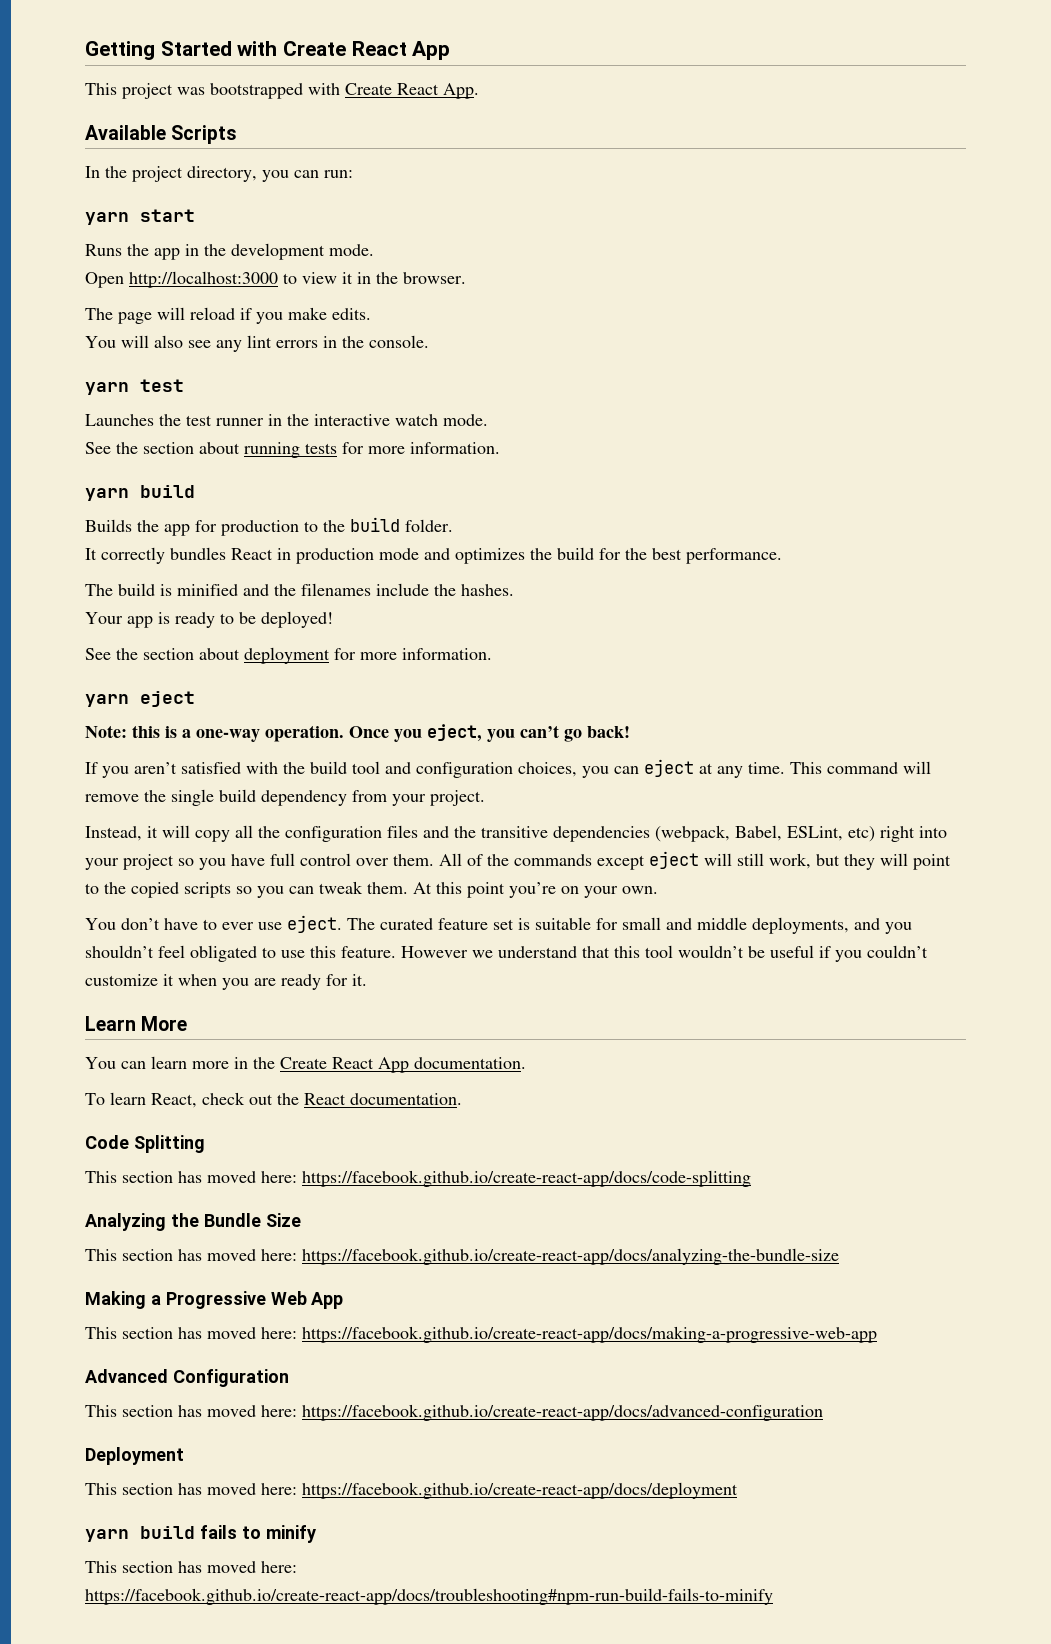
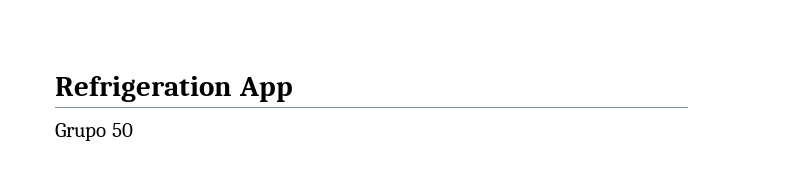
- Getting Started with Create React App
- This project was bootstrapped with Create React App.
- Available Scripts
- In the project directory, you can run:
- yarn start
- Runs the app in the development mode.
- Open http://localhost:3000 to view it in the browser.
- The page will reload if you make edits.
- You will also see any lint errors in the console.
- yarn test
- Launches the test runner in the interactive watch mode.
- See the section about running tests for more information.
- yarn build
- Builds the app for production to the build folder.
- It correctly bundles React in production mode and optimizes the build for the best performance.
- The build is minified and the filenames include the hashes.
- Your app is ready to be deployed!
- See the section about deployment for more information.
- yarn eject
- Note: this is a one-way operation. Once you eject, you can’t go back!
- If you aren’t satisfied with the build tool and configuration choices, you can eject at any time. This command will remove the single build dependency from your project.
- Instead, it will copy all the configuration files and the transitive dependencies (webpack, Babel, ESLint, etc) right into your project so you have full control over them. All of the commands except eject will still work, but they will point to the copied scripts so you can tweak them. At this point you’re on your own.
- You don’t have to ever use eject. The curated feature set is suitable for small and middle deployments, and you shouldn’t feel obligated to use this feature. However we understand that this tool wouldn’t be useful if you couldn’t customize it when you are ready for it.
- Learn More
- You can learn more in the Create React App documentation.
- To learn React, check out the React documentation.
- Code Splitting
- This section has moved here: https://facebook.github.io/create-react-app/docs/code-splitting
- Analyzing the Bundle Size
- This section has moved here: https://facebook.github.io/create-react-app/docs/analyzing-the-bundle-size
- Making a Progressive Web App
- This section has moved here: https://facebook.github.io/create-react-app/docs/making-a-progressive-web-app
- Advanced Configuration
- This section has moved here: https://facebook.github.io/create-react-app/docs/advanced-configuration
- Deployment
- This section has moved here: https://facebook.github.io/create-react-app/docs/deployment
- yarn build fails to minify
- This section has moved here: https://facebook.github.io/create-react-app/docs/troubleshooting#npm-run-build-fails-to-minify
+ Refrigeration App
+ Grupo 50

